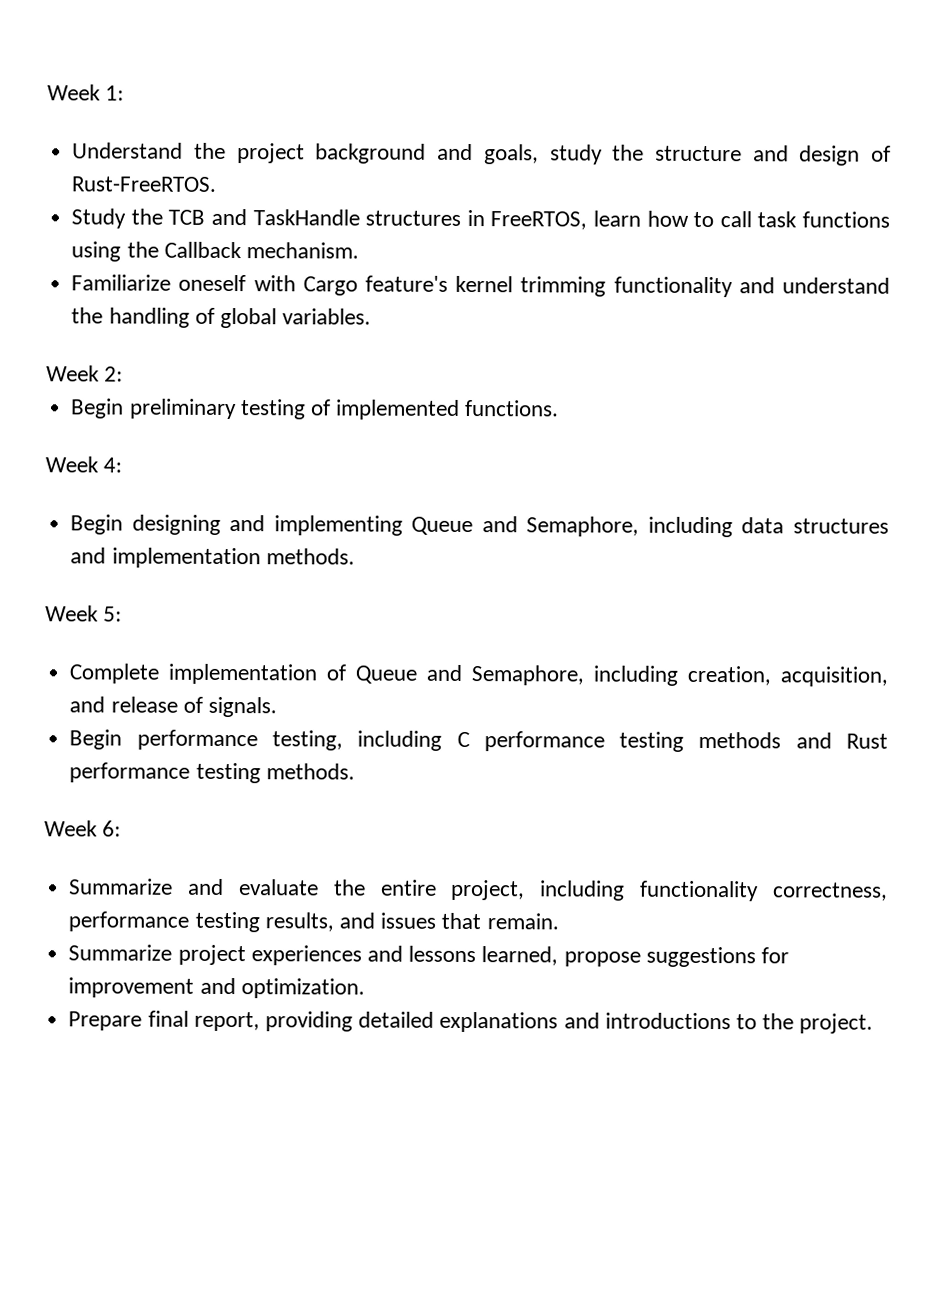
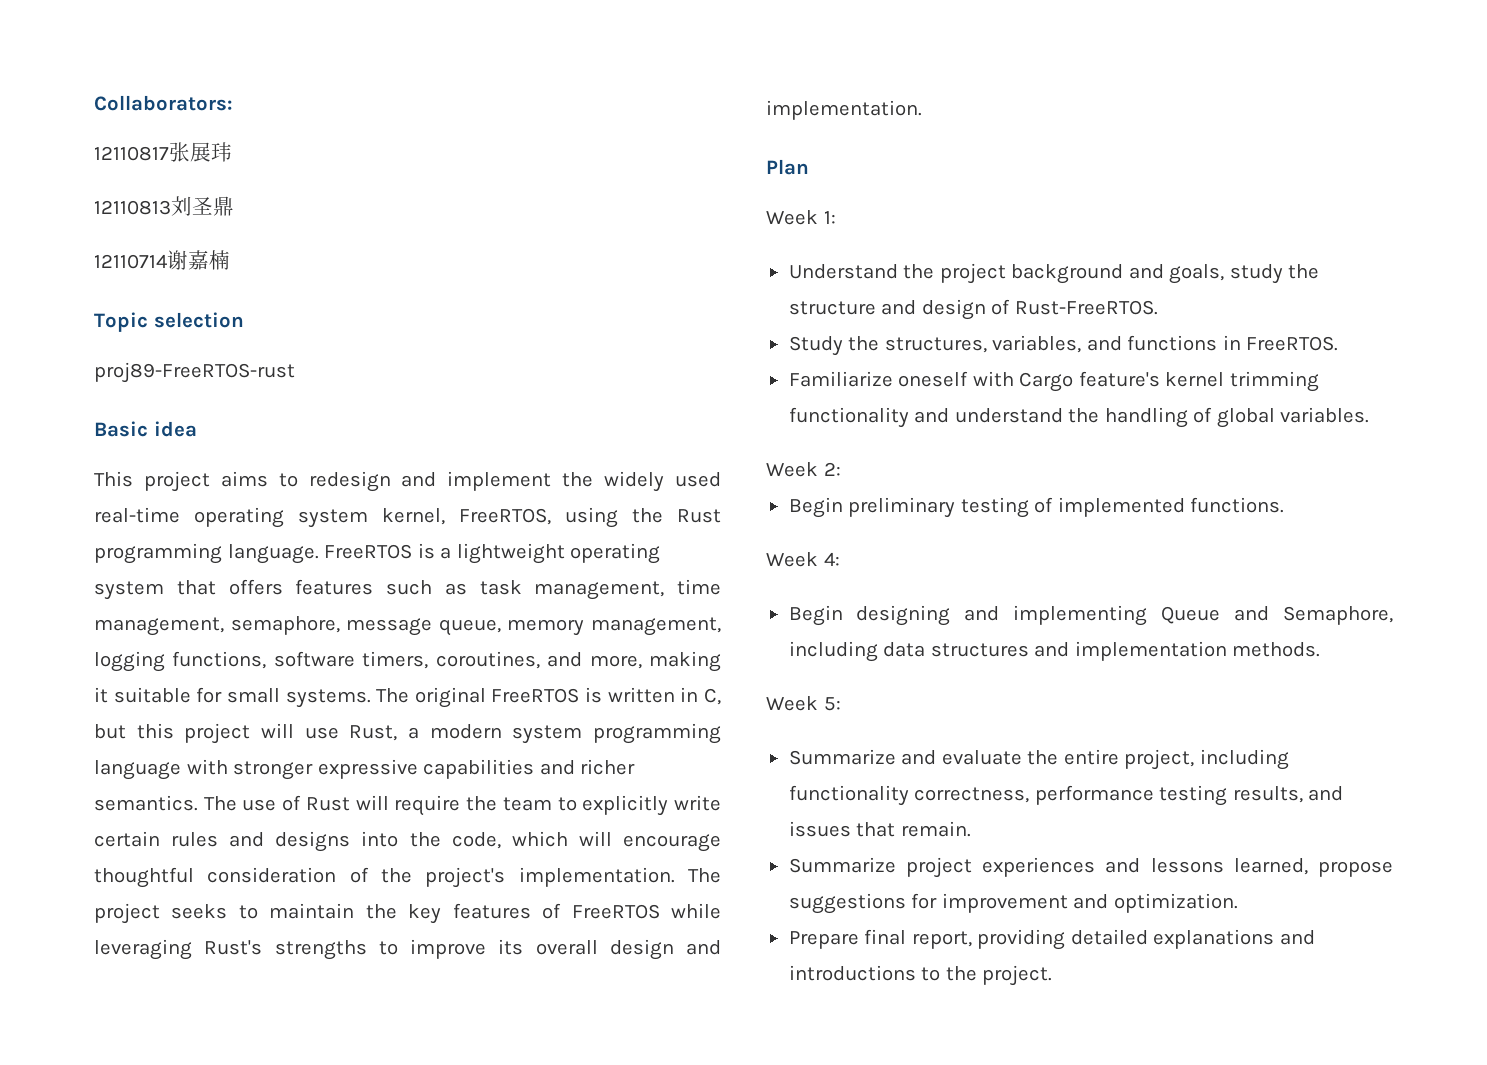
+ Collaborators:
+ 12110817张展玮
+ 12110813刘圣鼎
+ 12110714谢嘉楠
+ Topic selection
+ proj89-FreeRTOS-rust
+ Basic idea
+ This project aims to redesign and implement the widely used real-time operating system kernel, FreeRTOS, using the Rust programming language. FreeRTOS is a lightweight operating system that offers features such as task management, time management, semaphore, message queue, memory management, logging functions, software timers, coroutines, and more, making it suitable for small systems. The original FreeRTOS is written in C, but this project will use Rust, a modern system programming language with stronger expressive capabilities and richer semantics. The use of Rust will require the team to explicitly write certain rules and designs into the code, which will encourage thoughtful consideration of the project's implementation. The project seeks to maintain the key features of FreeRTOS while leveraging Rust's strengths to improve its overall design and implementation.
+ Plan
- Study the TCB and TaskHandle structures in FreeRTOS, learn how to call task functions using the Callback mechanism.
+ Study the structures, variables, and functions in FreeRTOS.
- Complete implementation of Queue and Semaphore, including creation, acquisition, and release of signals.
- Begin performance testing, including C performance testing methods and Rust performance testing methods.
- Week 6:

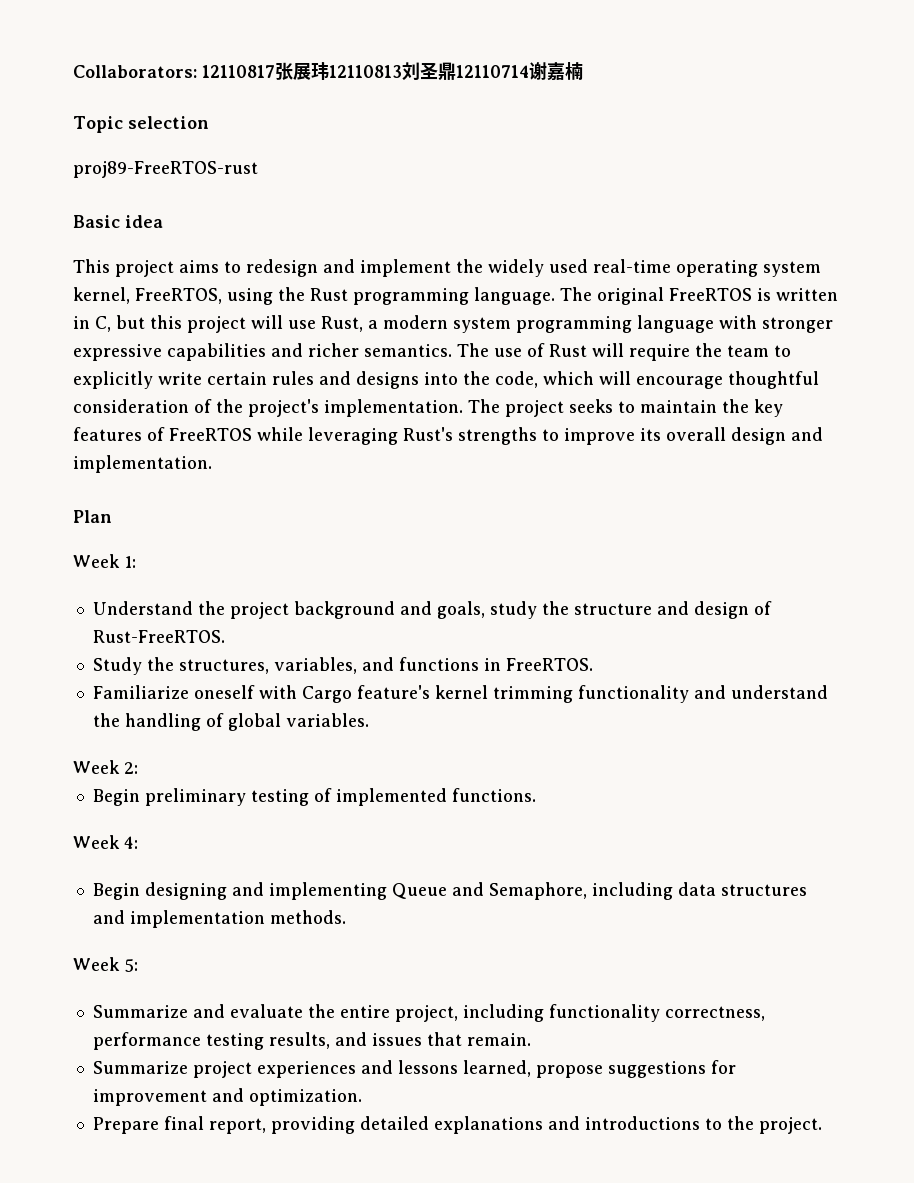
- Collaborators:
- 12110817张展玮
- 12110813刘圣鼎
- 12110714谢嘉楠
+ Collaborators: 12110817张展玮12110813刘圣鼎12110714谢嘉楠
- FreeRTOS is a lightweight operating system that offers features such as task management, time management, semaphore, message queue, memory management, logging functions, software timers, coroutines, and more, making it suitable for small systems.

